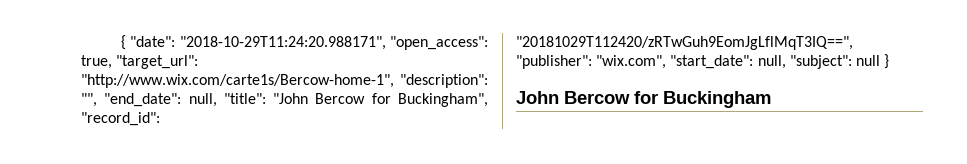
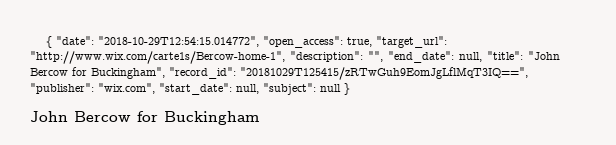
- { "date": "2018-10-29T11:24:20.988171", "open_access": true, "target_url": "http://www.wix.com/carte1s/Bercow-home-1", "description": "", "end_date": null, "title": "John Bercow for Buckingham", "record_id": "20181029T112420/zRTwGuh9EomJgLflMqT3IQ==", "publisher": "wix.com", "start_date": null, "subject": null }
+ { "date": "2018-10-29T12:54:15.014772", "open_access": true, "target_url": "http://www.wix.com/carte1s/Bercow-home-1", "description": "", "end_date": null, "title": "John Bercow for Buckingham", "record_id": "20181029T125415/zRTwGuh9EomJgLflMqT3IQ==", "publisher": "wix.com", "start_date": null, "subject": null }

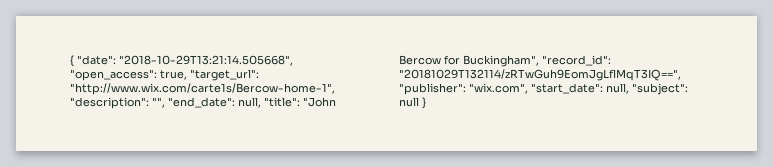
- { "date": "2018-10-29T12:54:15.014772", "open_access": true, "target_url": "http://www.wix.com/carte1s/Bercow-home-1", "description": "", "end_date": null, "title": "John Bercow for Buckingham", "record_id": "20181029T125415/zRTwGuh9EomJgLflMqT3IQ==", "publisher": "wix.com", "start_date": null, "subject": null }
+ { "date": "2018-10-29T13:21:14.505668", "open_access": true, "target_url": "http://www.wix.com/carte1s/Bercow-home-1", "description": "", "end_date": null, "title": "John Bercow for Buckingham", "record_id": "20181029T132114/zRTwGuh9EomJgLflMqT3IQ==", "publisher": "wix.com", "start_date": null, "subject": null }
- John Bercow for Buckingham

